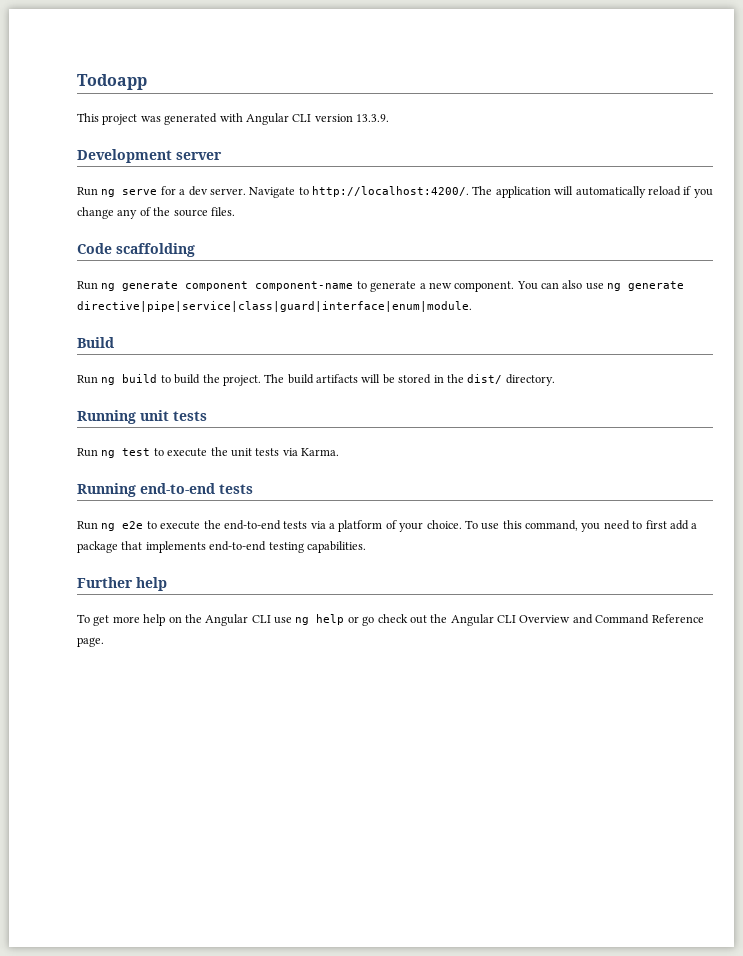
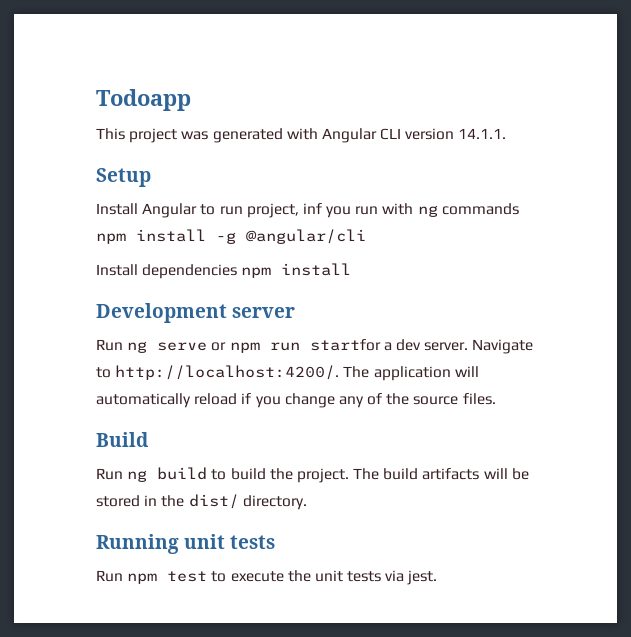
- This project was generated with Angular CLI version 13.3.9.
+ This project was generated with Angular CLI version 14.1.1.
+ Setup
+ Install Angular to run project, inf you run with ng commands npm install -g @angular/cli
+ Install dependencies npm install
- Run ng serve for a dev server.
+ Run ng serve or npm run startfor a dev server.
- Code scaffolding
- Run ng generate component component-name to generate a new component. You can also use ng generate directive|pipe|service|class|guard|interface|enum|module.
- Run ng test to execute the unit tests via Karma.
- Running end-to-end tests
- Run ng e2e to execute the end-to-end tests via a platform of your choice. To use this command, you need to first add a package that implements end-to-end testing capabilities.
- Further help
- To get more help on the Angular CLI use ng help or go check out the Angular CLI Overview and Command Reference page.
+ Run npm test to execute the unit tests via jest.

